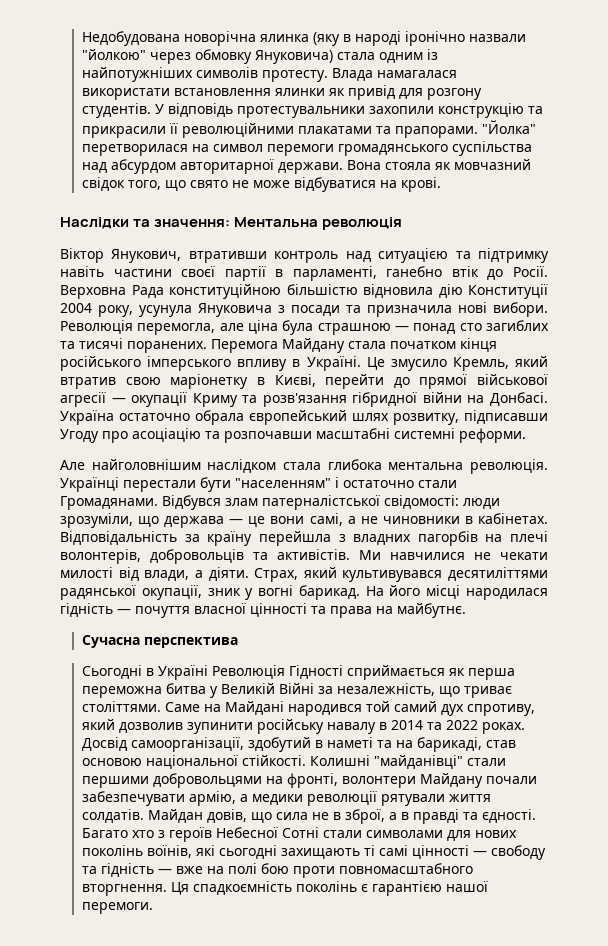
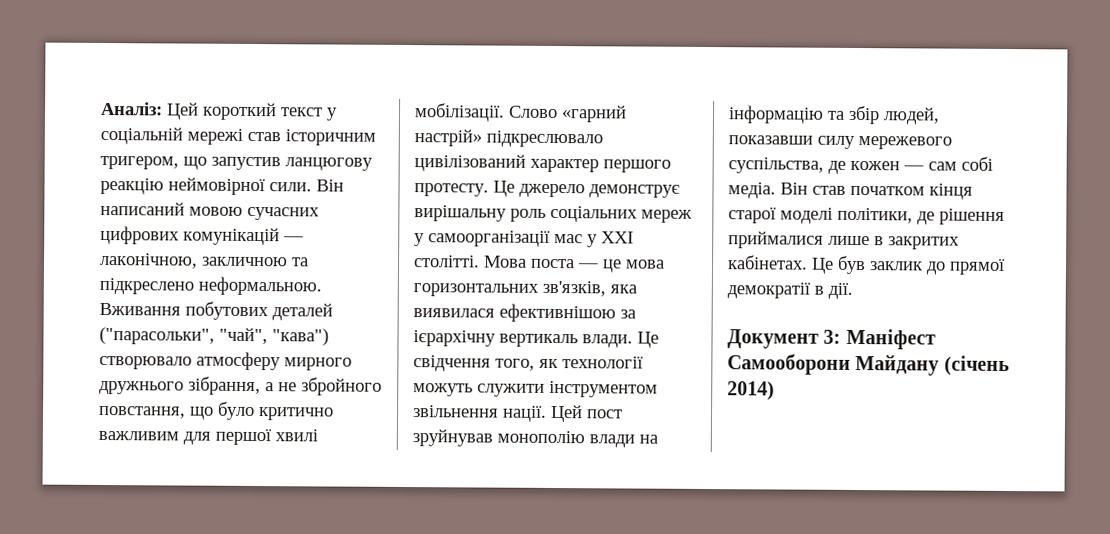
- Недобудована новорічна ялинка (яку в народі іронічно назвали "йолкою" через обмовку Януковича) стала одним із найпотужніших символів протесту. Влада намагалася використати встановлення ялинки як привід для розгону студентів. У відповідь протестувальники захопили конструкцію та прикрасили її революційними плакатами та прапорами. "Йолка" перетворилася на символ перемоги громадянського суспільства над абсурдом авторитарної держави. Вона стояла як мовчазний свідок того, що свято не може відбуватися на крові.
- Наслідки та значення: Ментальна революція
- Віктор Янукович, втративши контроль над ситуацією та підтримку навіть частини своєї партії в парламенті, ганебно втік до Росії. Верховна Рада конституційною більшістю відновила дію Конституції 2004 року, усунула Януковича з посади та призначила нові вибори. Революція перемогла, але ціна була страшною — понад сто загиблих та тисячі поранених. Перемога Майдану стала початком кінця російського імперського впливу в Україні. Це змусило Кремль, який втратив свою маріонетку в Києві, перейти до прямої військової агресії — окупації Криму та розв'язання гібридної війни на Донбасі. Україна остаточно обрала європейський шлях розвитку, підписавши Угоду про асоціацію та розпочавши масштабні системні реформи.
- Але найголовнішим наслідком стала глибока ментальна революція. Українці перестали бути "населенням" і остаточно стали Громадянами. Відбувся злам патерналістської свідомості: люди зрозуміли, що держава — це вони самі, а не чиновники в кабінетах. Відповідальність за країну перейшла з владних пагорбів на плечі волонтерів, добровольців та активістів. Ми навчилися не чекати милості від влади, а діяти. Страх, який культивувався десятиліттями радянської окупації, зник у вогні барикад. На його місці народилася гідність — почуття власної цінності та права на майбутнє.
- Сучасна перспектива
- Сьогодні в Україні Революція Гідності сприймається як перша переможна битва у Великій Війні за незалежність, що триває століттями. Саме на Майдані народився той самий дух спротиву, який дозволив зупинити російську навалу в 2014 та 2022 роках. Досвід самоорганізації, здобутий в наметі та на барикаді, став основою національної стійкості. Колишні "майданівці" стали першими добровольцями на фронті, волонтери Майдану почали забезпечувати армію, а медики революції рятували життя солдатів. Майдан довів, що сила не в зброї, а в правді та єдності. Багато хто з героїв Небесної Сотні стали символами для нових поколінь воїнів, які сьогодні захищають ті самі цінності — свободу та гідність — вже на полі бою проти повномасштабного вторгнення. Ця спадкоємність поколінь є гарантією нашої перемоги.
+ Аналіз: Цей короткий текст у соціальній мережі став історичним тригером, що запустив ланцюгову реакцію неймовірної сили. Він написаний мовою сучасних цифрових комунікацій — лаконічною, закличною та підкреслено неформальною. Вживання побутових деталей ("парасольки", "чай", "кава") створювало атмосферу мирного дружнього зібрання, а не збройного повстання, що було критично важливим для першої хвилі мобілізації. Слово «гарний настрій» підкреслювало цивілізований характер першого протесту. Це джерело демонструє вирішальну роль соціальних мереж у самоорганізації мас у XXI столітті. Мова поста — це мова горизонтальних зв'язків, яка виявилася ефективнішою за ієрархічну вертикаль влади. Це свідчення того, як технології можуть служити інструментом звільнення нації. Цей пост зруйнував монополію влади на інформацію та збір людей, показавши силу мережевого суспільства, де кожен — сам собі медіа. Він став початком кінця старої моделі політики, де рішення приймалися лише в закритих кабінетах. Це був заклик до прямої демократії в дії.
+ Документ 3: Маніфест Самооборони Майдану (січень 2014)

